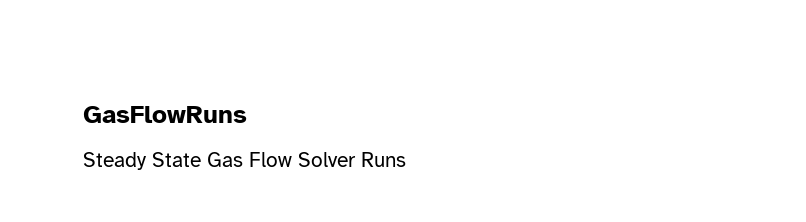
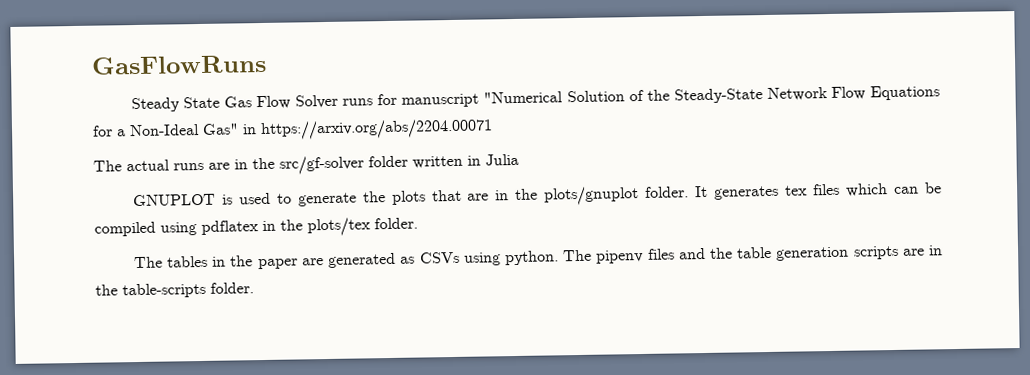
- Steady State Gas Flow Solver Runs
+ Steady State Gas Flow Solver runs for manuscript "Numerical Solution of the Steady-State Network Flow Equations for a Non-Ideal Gas" in https://arxiv.org/abs/2204.00071
+ The actual runs are in the src/gf-solver folder written in Julia
+ GNUPLOT is used to generate the plots that are in the plots/gnuplot folder. It generates tex files which can be compiled using pdflatex in the plots/tex folder.
+ The tables in the paper are generated as CSVs using python. The pipenv files and the table generation scripts are in the table-scripts folder.

